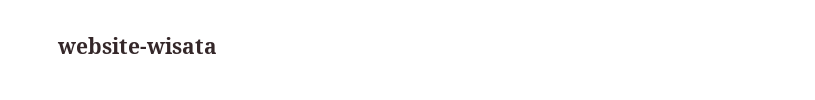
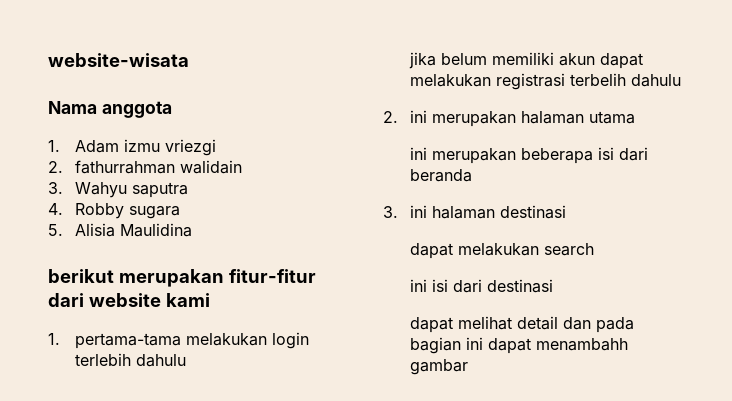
+ Nama anggota
+ 1. Adam izmu vriezgi
+ 2. fathurrahman walidain
+ 3. Wahyu saputra
+ 4. Robby sugara
+ 5. Alisia Maulidina
+ berikut merupakan fitur-fitur dari website kami
+ 1. pertama-tama melakukan login terlebih dahulu
+ jika belum memiliki akun dapat melakukan registrasi terbelih dahulu
+ 2. ini merupakan halaman utama
+ ini merupakan beberapa isi dari beranda
+ 3. ini halaman destinasi
+ dapat melakukan search
+ ini isi dari destinasi
+ dapat melihat detail dan pada bagian ini dapat menambahh gambar

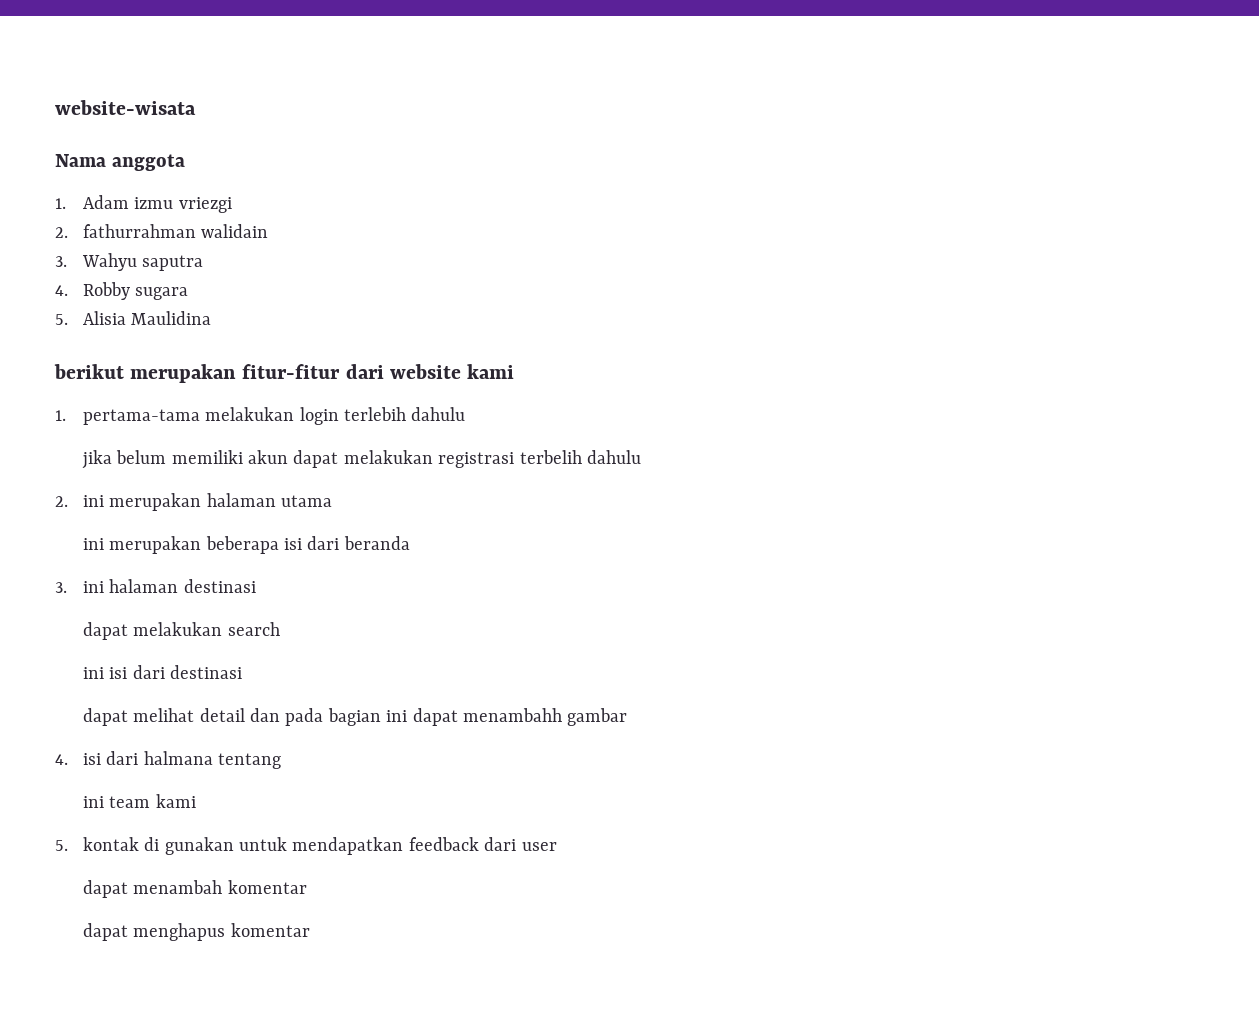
+ 4. isi dari halmana tentang
+ ini team kami
+ 5. kontak di gunakan untuk mendapatkan feedback dari user
+ dapat menambah komentar
+ dapat menghapus komentar

